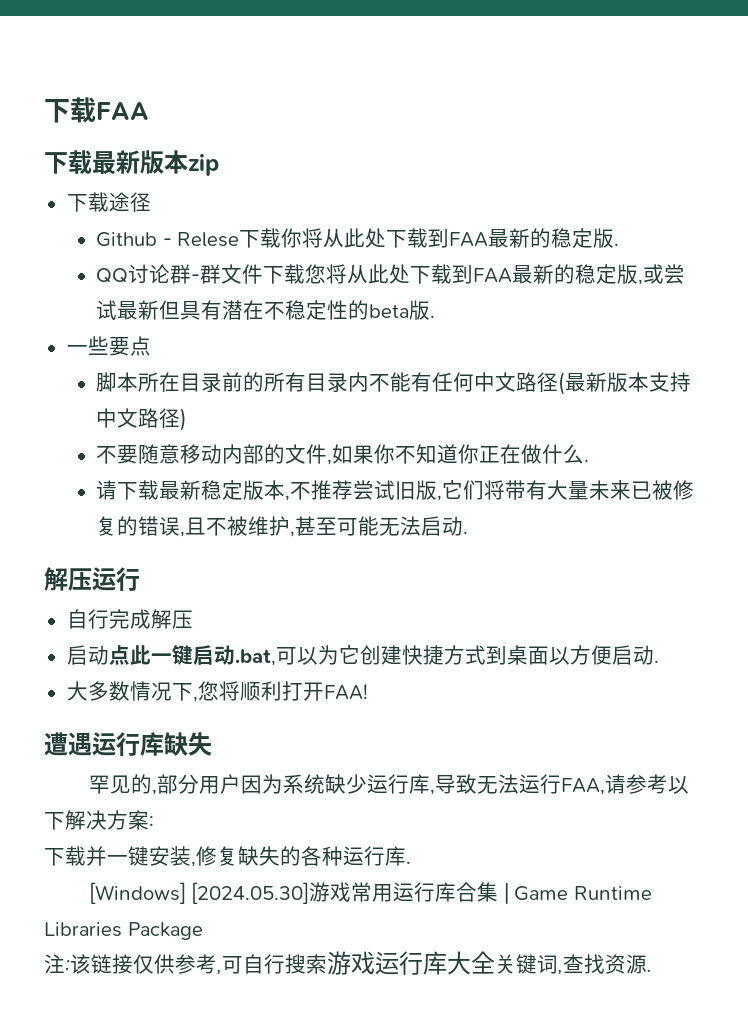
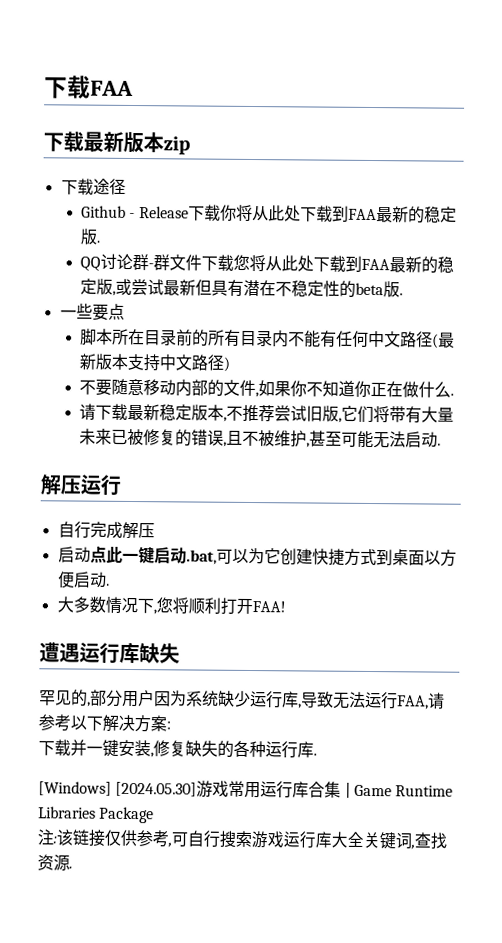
- Github - Relese下载你将从此处下载到FAA最新的稳定版.
+ Github - Release下载你将从此处下载到FAA最新的稳定版.

